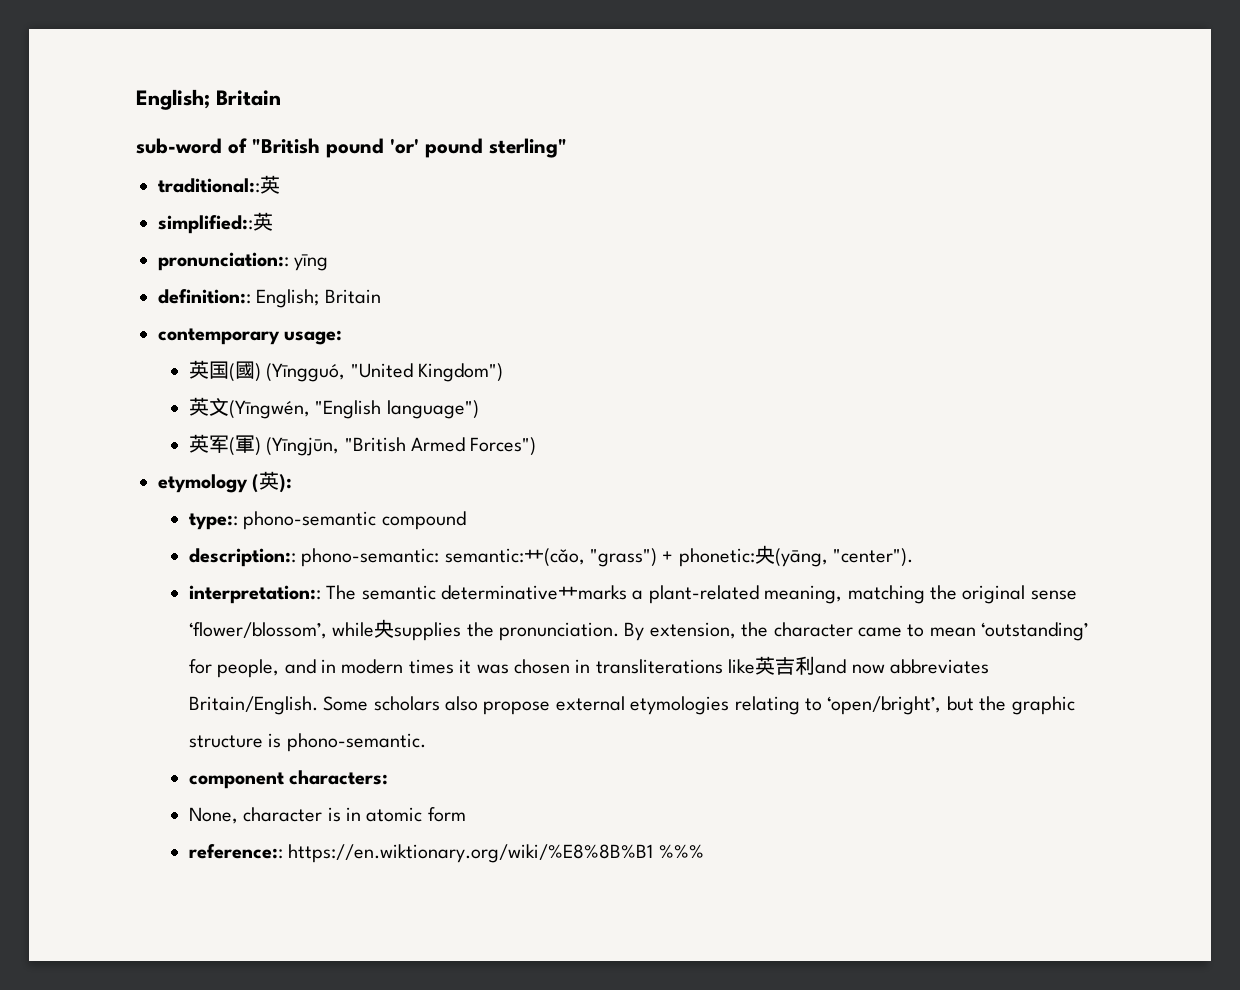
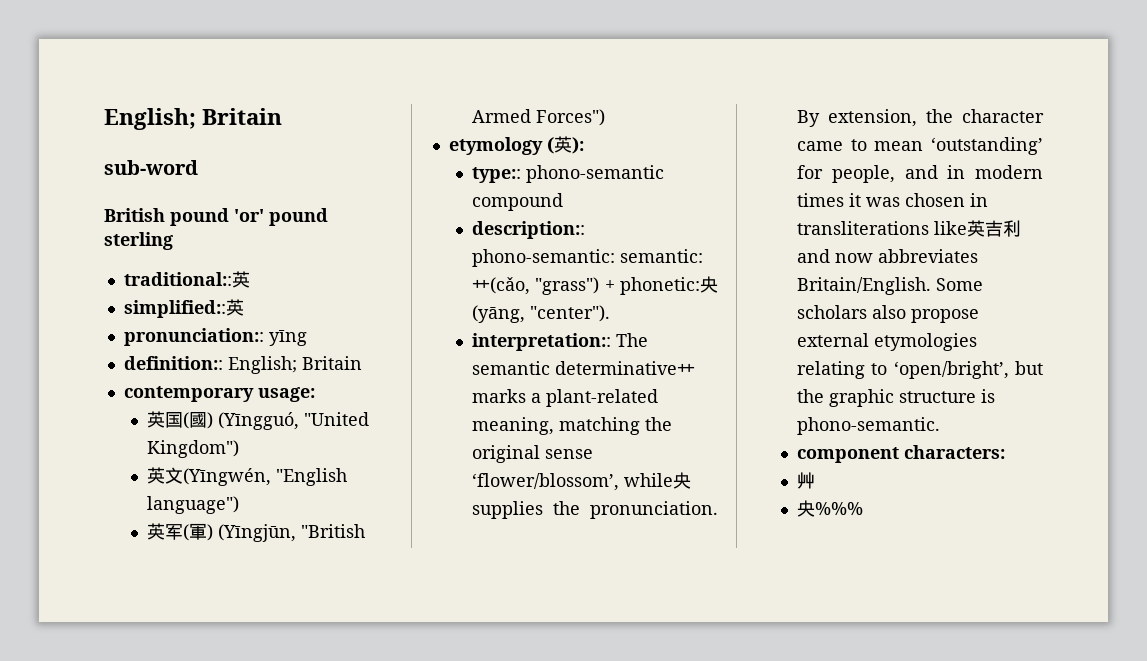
- sub-word of "British pound 'or' pound sterling"
+ sub-word
+ British pound 'or' pound sterling
- None, character is in atomic form
- reference:: https://en.wiktionary.org/wiki/%E8%8B%B1 %%%
+ 艸
+ 央%%%

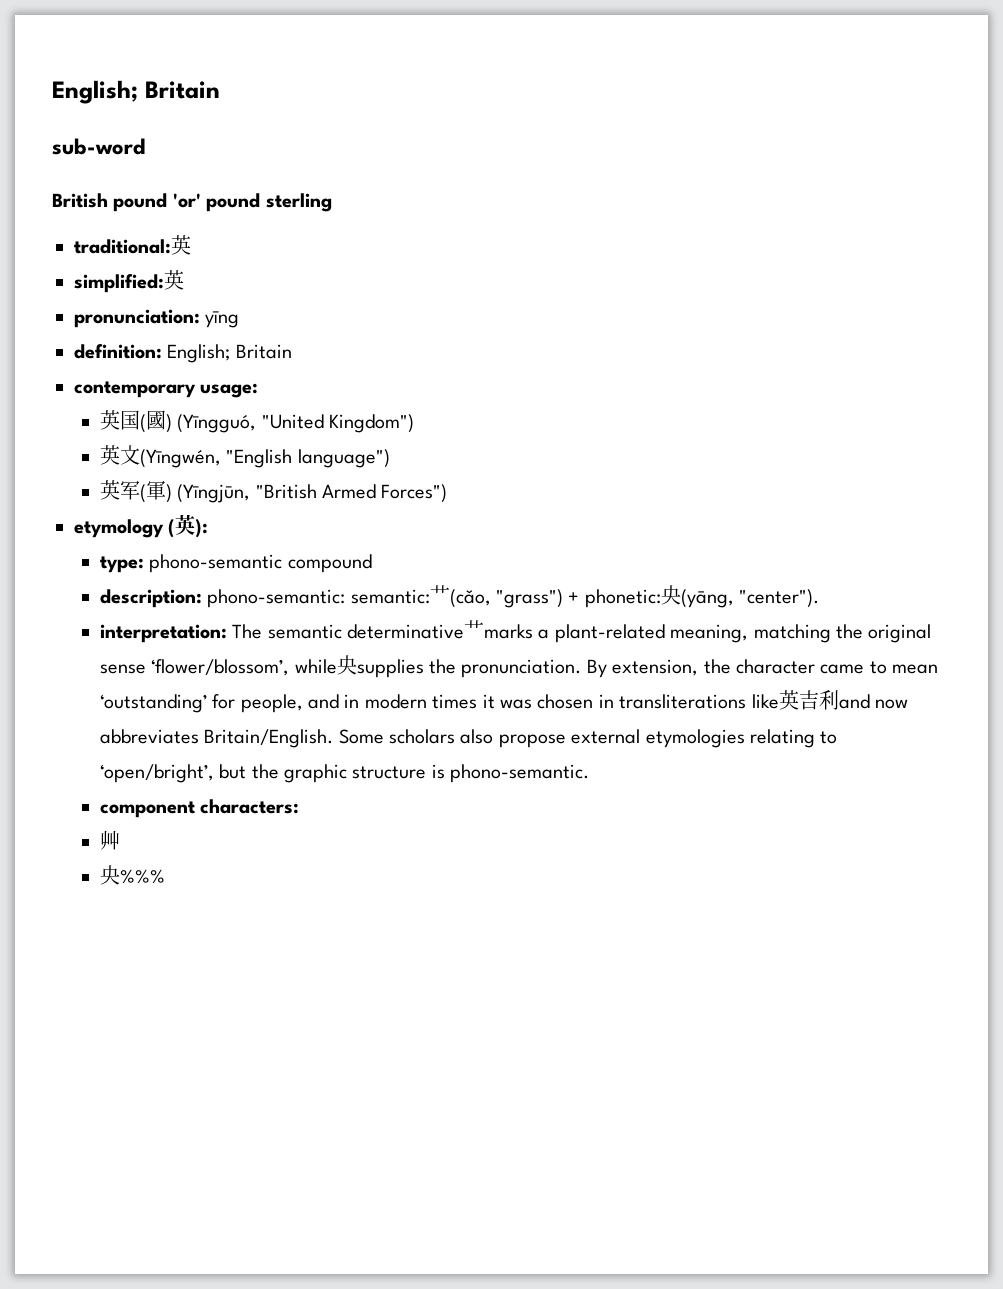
- traditional::英
- simplified::英
- pronunciation:: yīng
+ traditional:英
+ simplified:英
+ pronunciation: yīng
- definition:: English; Britain
+ definition: English; Britain
- type:: phono-semantic compound
+ type: phono-semantic compound
- description:: phono-semantic: semantic:艹(cǎo, "grass") + phonetic:央(yāng, "center").
+ description: phono-semantic: semantic:艹(cǎo, "grass") + phonetic:央(yāng, "center").
- interpretation:: The semantic determinative艹marks a plant-related meaning, matching the original sense ‘flower/blossom’, while央supplies the pronunciation.
+ interpretation: The semantic determinative艹marks a plant-related meaning, matching the original sense ‘flower/blossom’, while央supplies the pronunciation.

